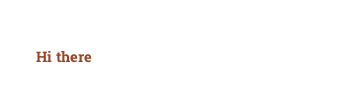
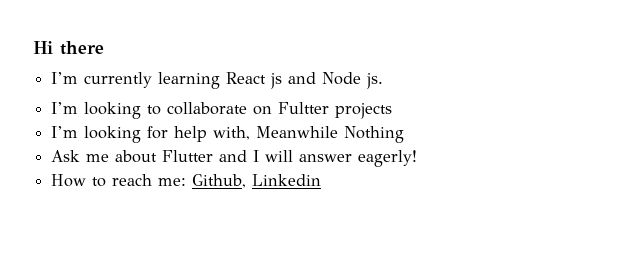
+ I’m currently learning React js and Node js.
+ I’m looking to collaborate on Fultter projects
+ I’m looking for help with, Meanwhile Nothing
+ Ask me about Flutter and I will answer eagerly!
+ How to reach me: Github, Linkedin

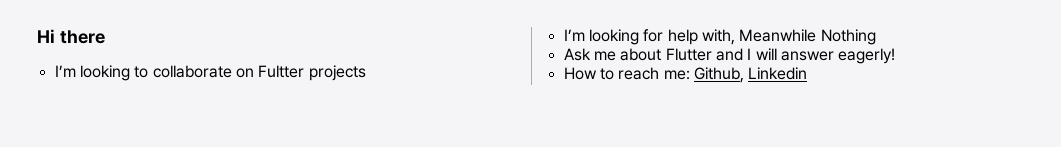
- I’m currently learning React js and Node js.

